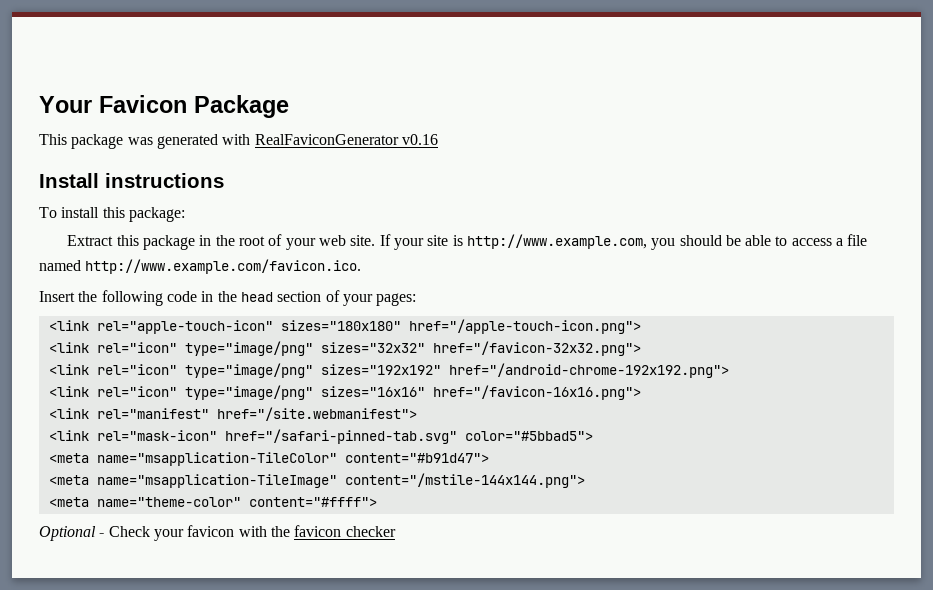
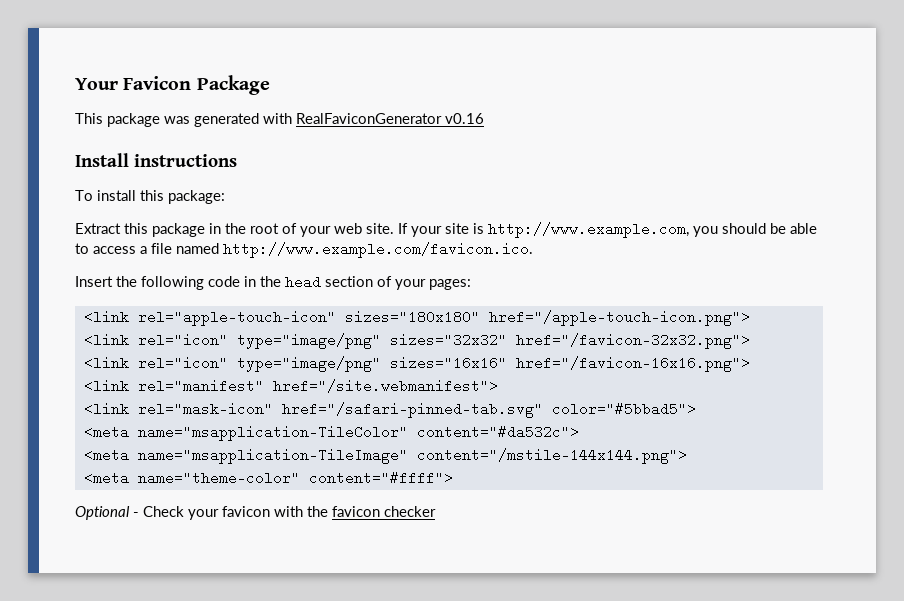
- <link rel="icon" type="image/png" sizes="192x192" href="/android-chrome-192x192.png">
- <meta name="msapplication-TileColor" content="#b91d47">
+ <meta name="msapplication-TileColor" content="#da532c">

